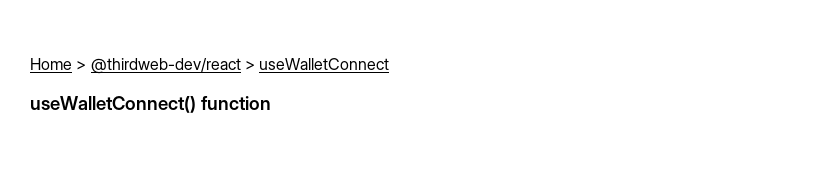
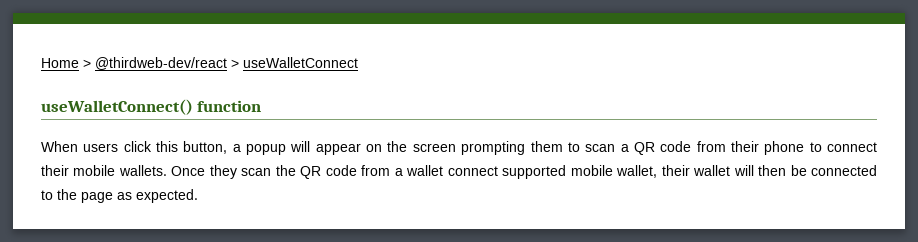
+ When users click this button, a popup will appear on the screen prompting them to scan a QR code from their phone to connect their mobile wallets. Once they scan the QR code from a wallet connect supported mobile wallet, their wallet will then be connected to the page as expected.

